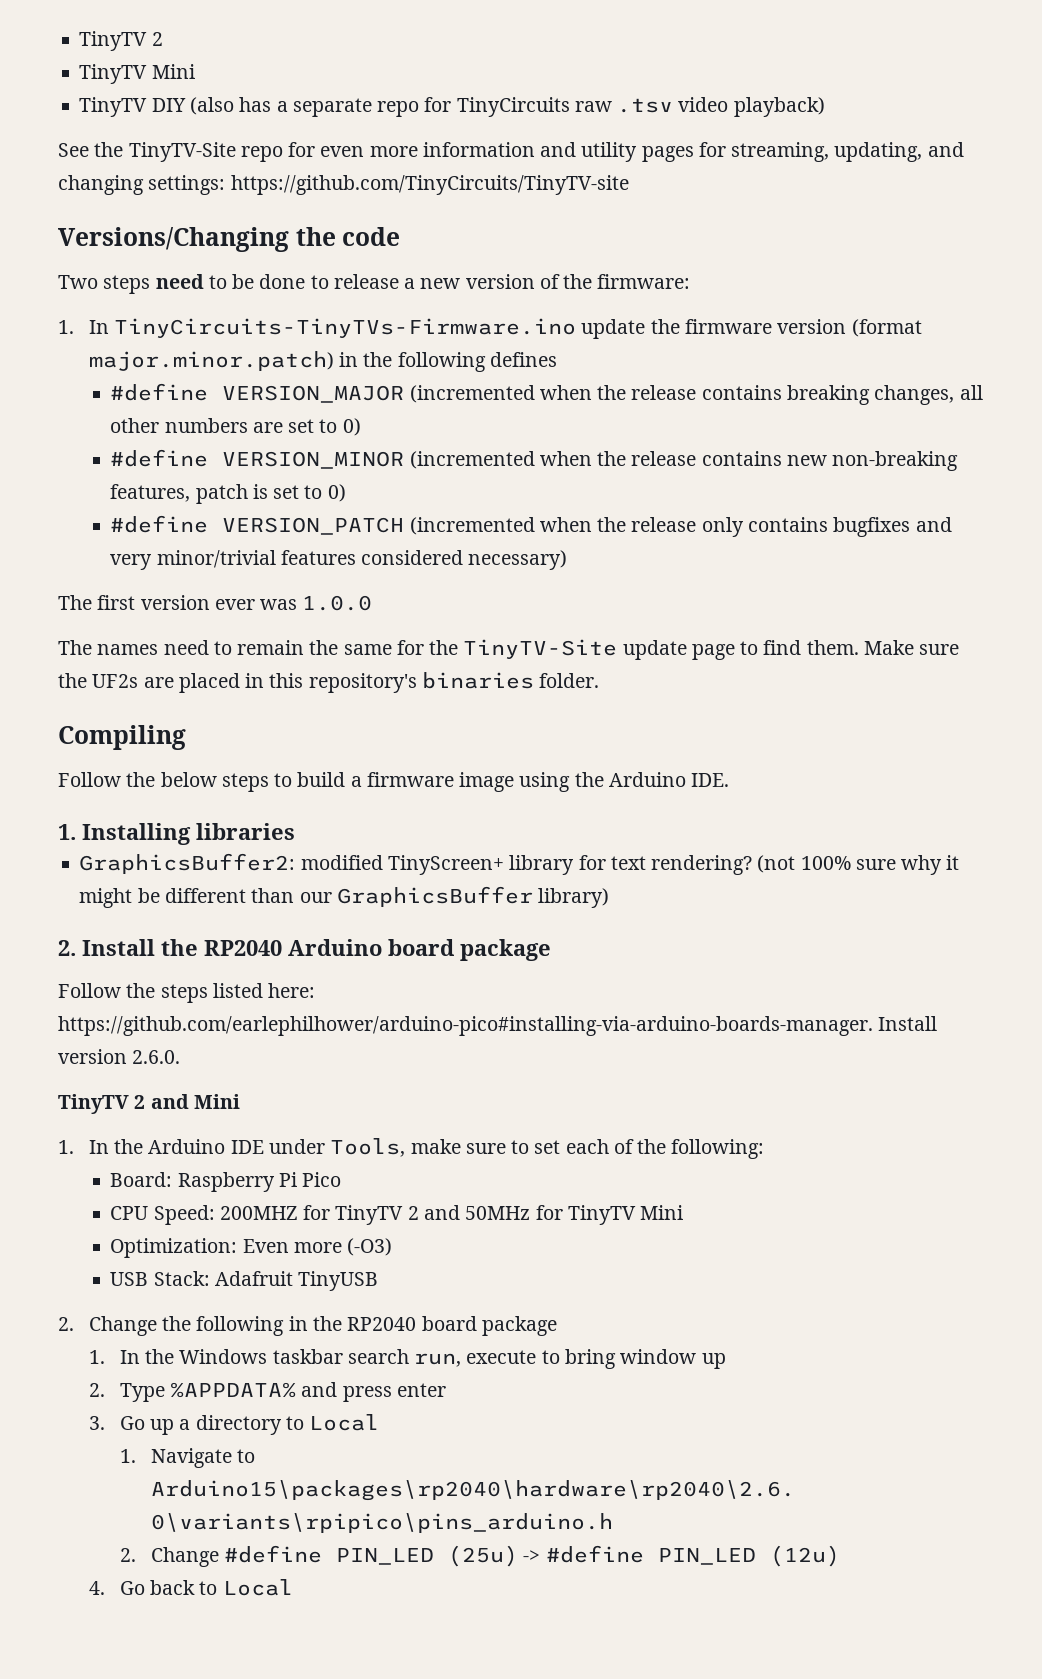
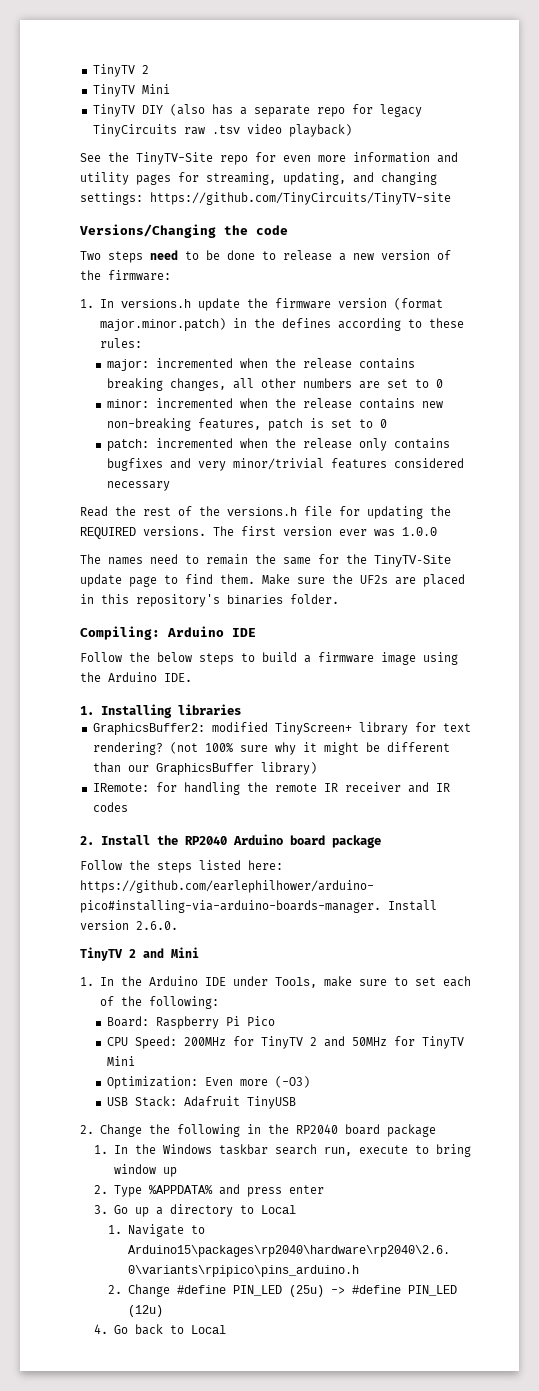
- TinyTV DIY (also has a separate repo for TinyCircuits raw .tsv video playback)
+ TinyTV DIY (also has a separate repo for legacy TinyCircuits raw .tsv video playback)
- 1. In TinyCircuits-TinyTVs-Firmware.ino update the firmware version (format major.minor.patch) in the following defines
- #define VERSION_MAJOR (incremented when the release contains breaking changes, all other numbers are set to 0)
- #define VERSION_MINOR (incremented when the release contains new non-breaking features, patch is set to 0)
- #define VERSION_PATCH (incremented when the release only contains bugfixes and very minor/trivial features considered necessary)
- The first version ever was 1.0.0
+ 1. In versions.h update the firmware version (format major.minor.patch) in the defines according to these rules:
+ major: incremented when the release contains breaking changes, all other numbers are set to 0
+ minor: incremented when the release contains new non-breaking features, patch is set to 0
+ patch: incremented when the release only contains bugfixes and very minor/trivial features considered necessary
+ Read the rest of the versions.h file for updating the REQUIRED versions. The first version ever was 1.0.0
- Compiling
+ Compiling: Arduino IDE
+ IRemote: for handling the remote IR receiver and IR codes
- CPU Speed: 200MHZ for TinyTV 2 and 50MHz for TinyTV Mini
+ CPU Speed: 200MHz for TinyTV 2 and 50MHz for TinyTV Mini

